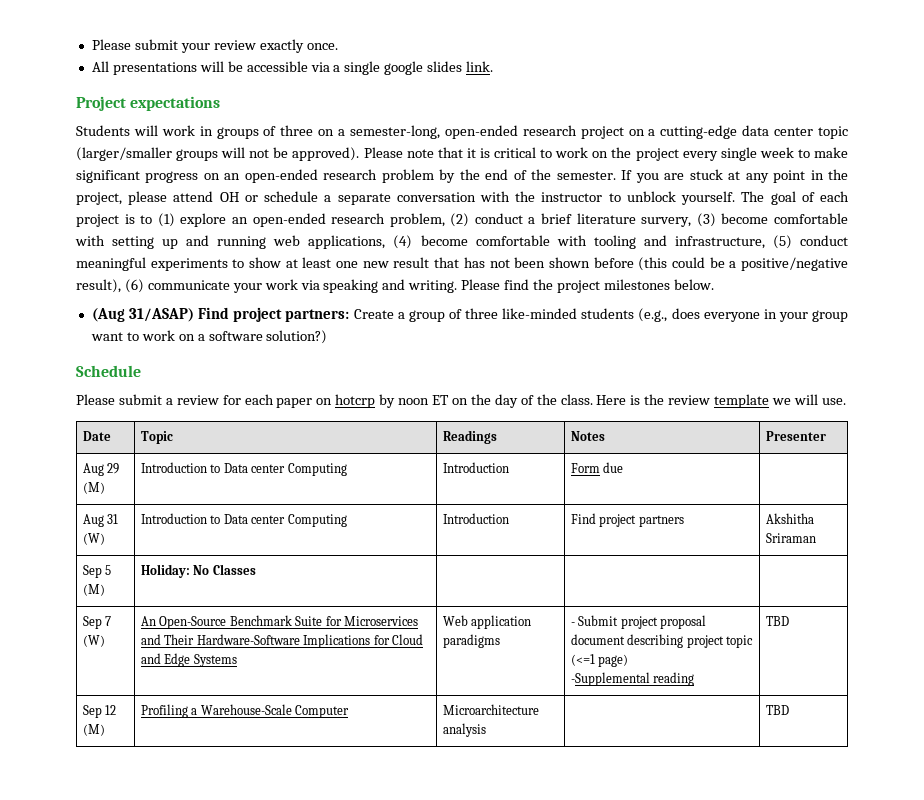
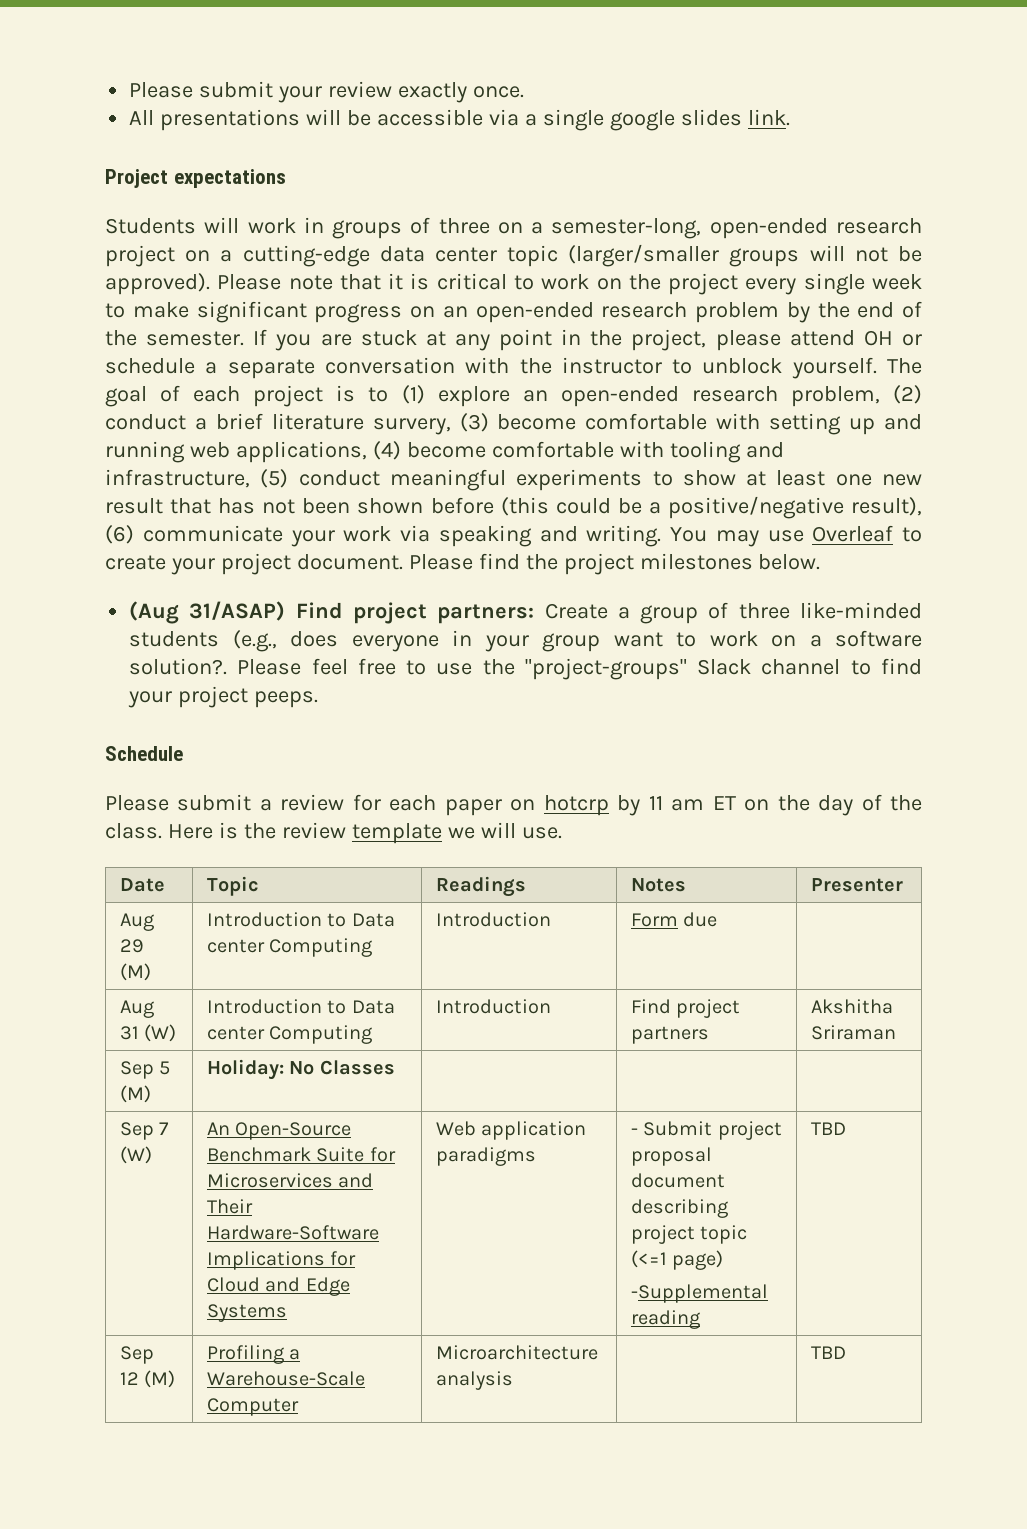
+ You may use Overleaf to create your project document.
- (Aug 31/ASAP) Find project partners: Create a group of three like-minded students (e.g., does everyone in your group want to work on a software solution?)
+ (Aug 31/ASAP) Find project partners: Create a group of three like-minded students (e.g., does everyone in your group want to work on a software solution?. Please feel free to use the "project-groups" Slack channel to find your project peeps.
- Please submit a review for each paper on hotcrp by noon ET on the day of the class.
+ Please submit a review for each paper on hotcrp by 11 am ET on the day of the class.

